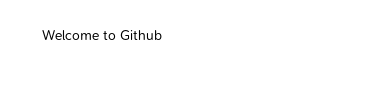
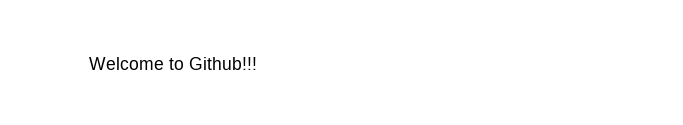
- Welcome to Github
+ Welcome to Github!!!

